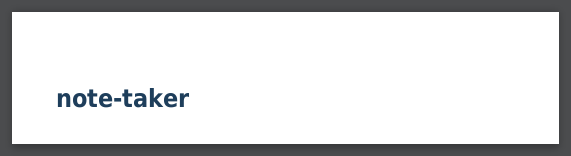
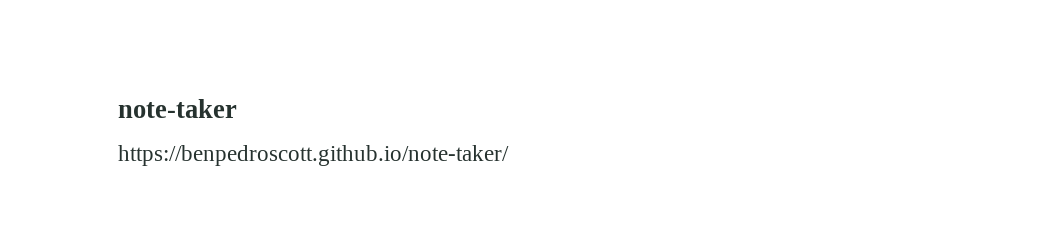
+ https://benpedroscott.github.io/note-taker/

